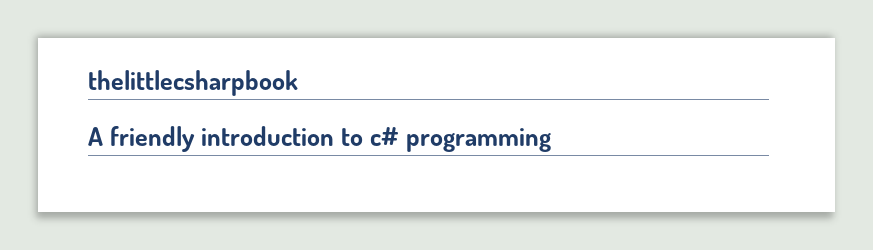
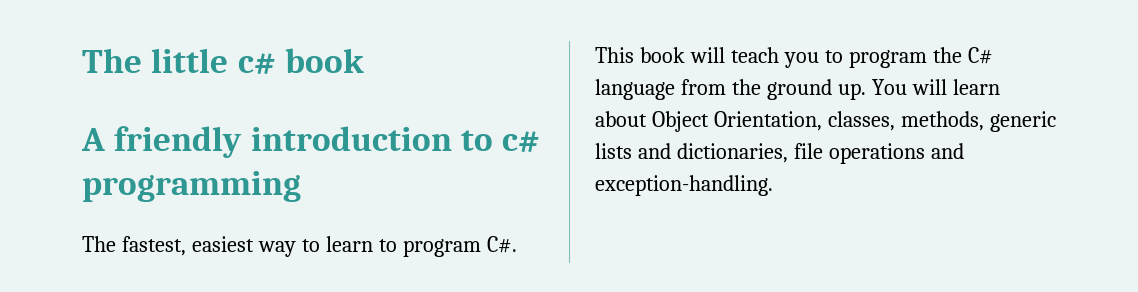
- thelittlecsharpbook
+ The little c# book
+ The fastest, easiest way to learn to program C#. This book will teach you to program the C# language from the ground up. You will learn about Object Orientation, classes, methods, generic lists and dictionaries, file operations and exception-handling.

